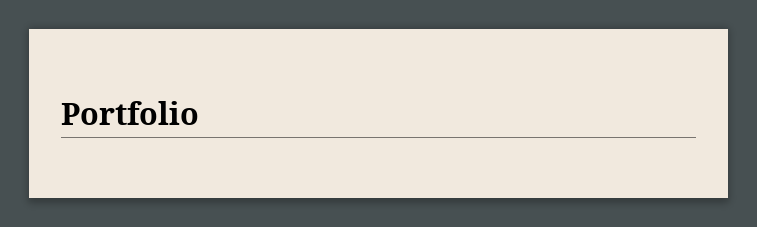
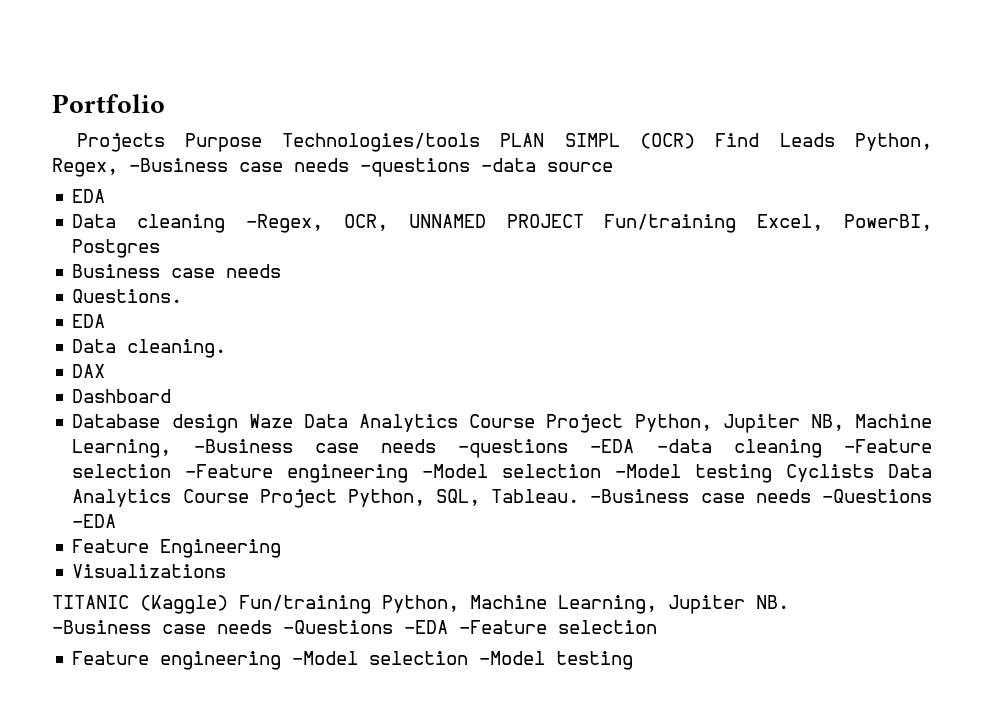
+ Projects Purpose Technologies/tools PLAN SIMPL (OCR) Find Leads Python, Regex, -Business case needs -questions -data source
+ EDA
+ Data cleaning -Regex, OCR, UNNAMED PROJECT Fun/training Excel, PowerBI, Postgres
+ Business case needs
+ Questions.
+ EDA
+ Data cleaning.
+ DAX
+ Dashboard
+ Database design Waze Data Analytics Course Project Python, Jupiter NB, Machine Learning, -Business case needs -questions -EDA -data cleaning -Feature selection -Feature engineering -Model selection -Model testing Cyclists Data Analytics Course Project Python, SQL, Tableau. -Business case needs -Questions -EDA
+ Feature Engineering
+ Visualizations
+ TITANIC (Kaggle) Fun/training Python, Machine Learning, Jupiter NB.
+ -Business case needs -Questions -EDA -Feature selection
+ Feature engineering -Model selection -Model testing

